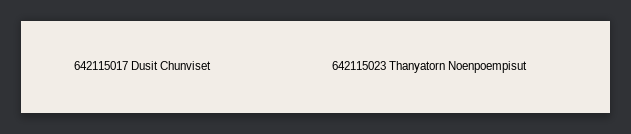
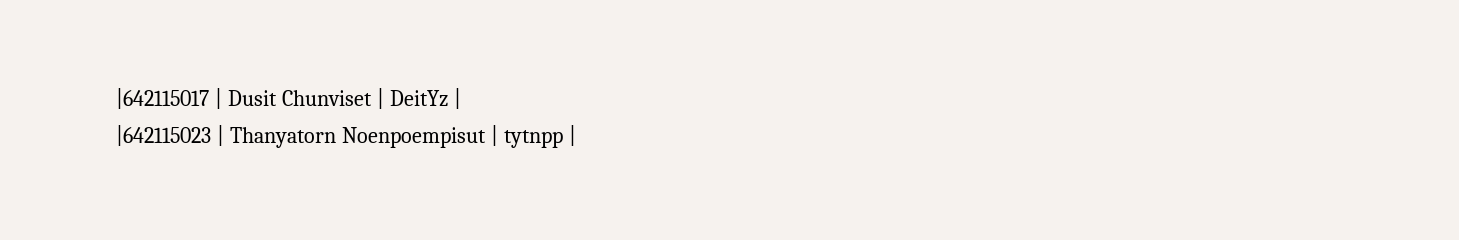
- 642115017 Dusit Chunviset
- 642115023 Thanyatorn Noenpoempisut
+ |642115017 | Dusit Chunviset | DeitYz |
+ |642115023 | Thanyatorn Noenpoempisut | tytnpp |

